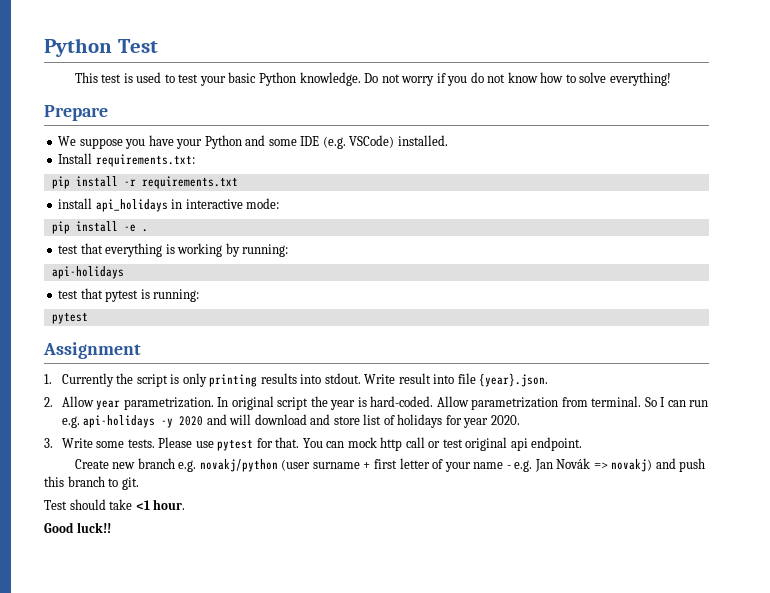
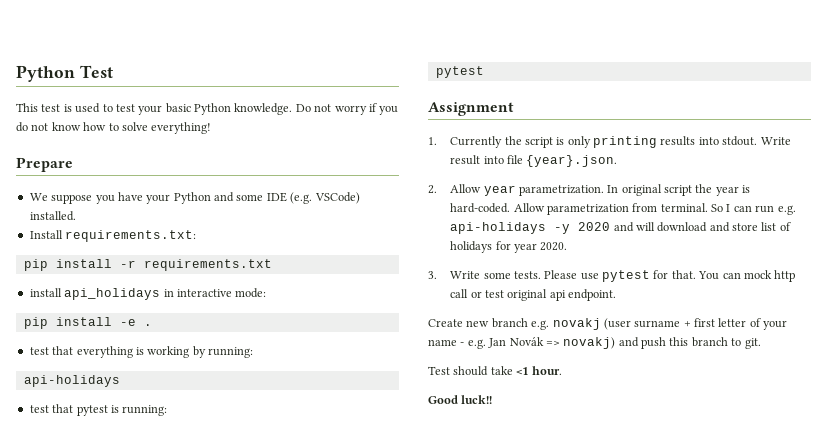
- Create new branch e.g. novakj/python (user surname + first letter of your name - e.g. Jan Novák => novakj) and push this branch to git.
+ Create new branch e.g. novakj (user surname + first letter of your name - e.g. Jan Novák => novakj) and push this branch to git.

